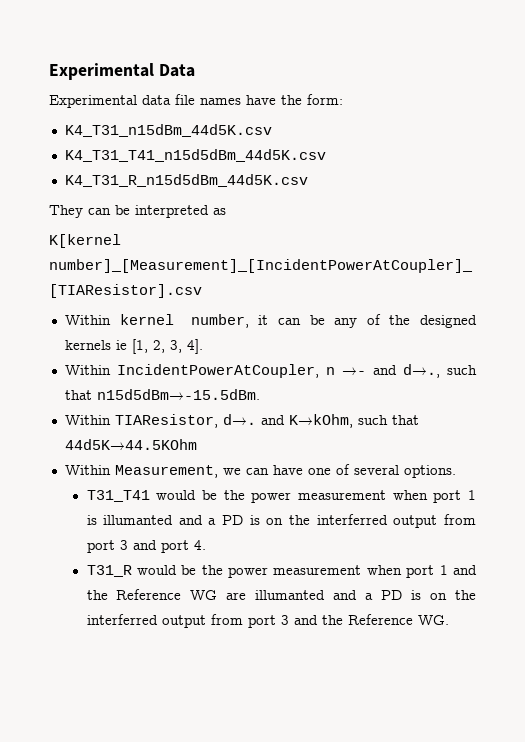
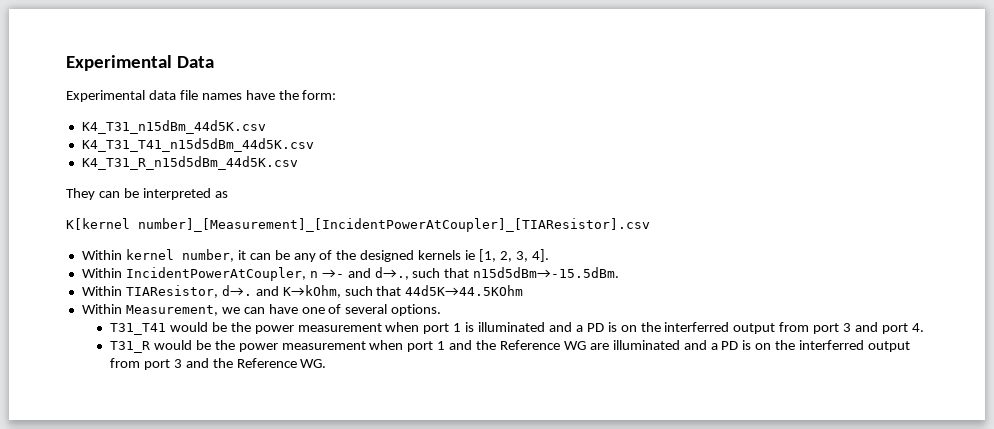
- T31_T41 would be the power measurement when port 1 is illumanted and a PD is on the interferred output from port 3 and port 4.
+ T31_T41 would be the power measurement when port 1 is illuminated and a PD is on the interferred output from port 3 and port 4.
- T31_R would be the power measurement when port 1 and the Reference WG are illumanted and a PD is on the interferred output from port 3 and the Reference WG.
+ T31_R would be the power measurement when port 1 and the Reference WG are illuminated and a PD is on the interferred output from port 3 and the Reference WG.

